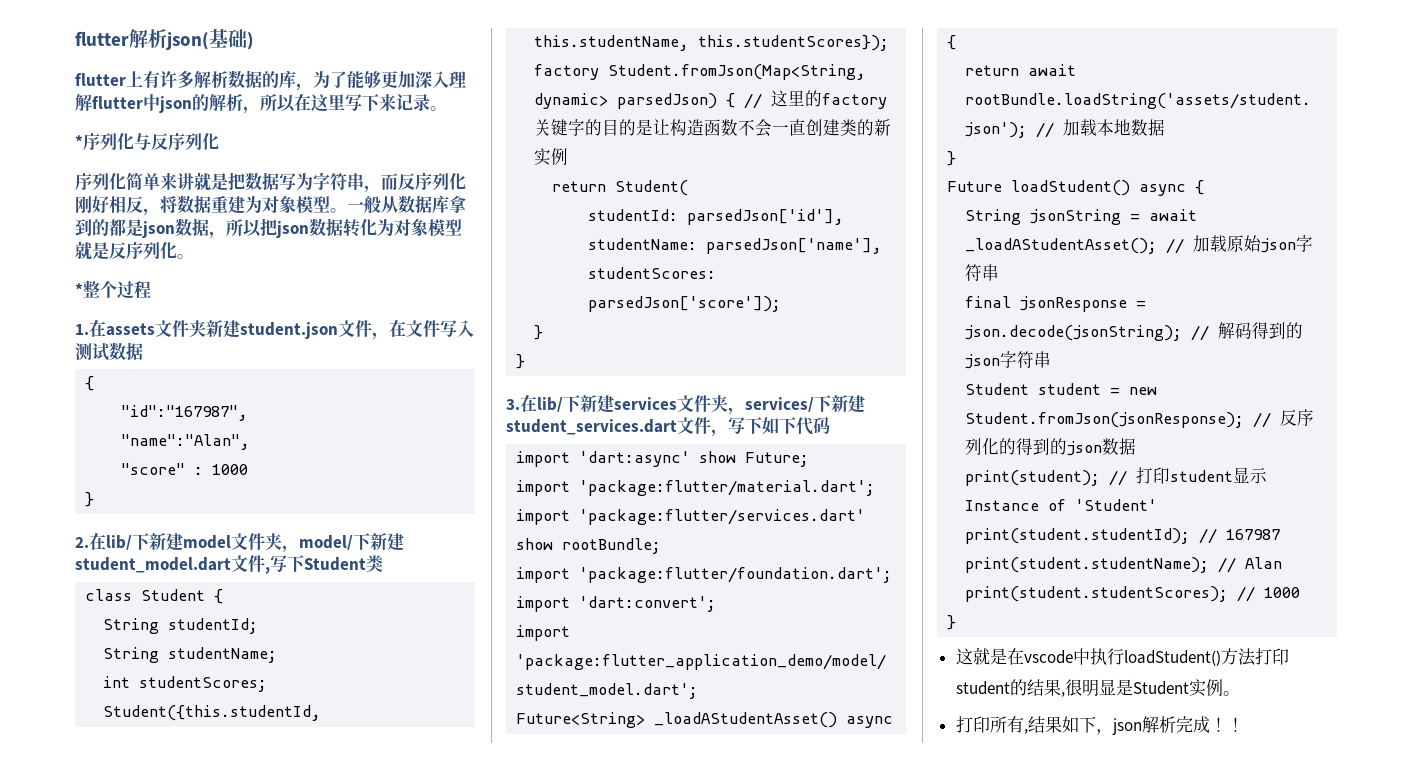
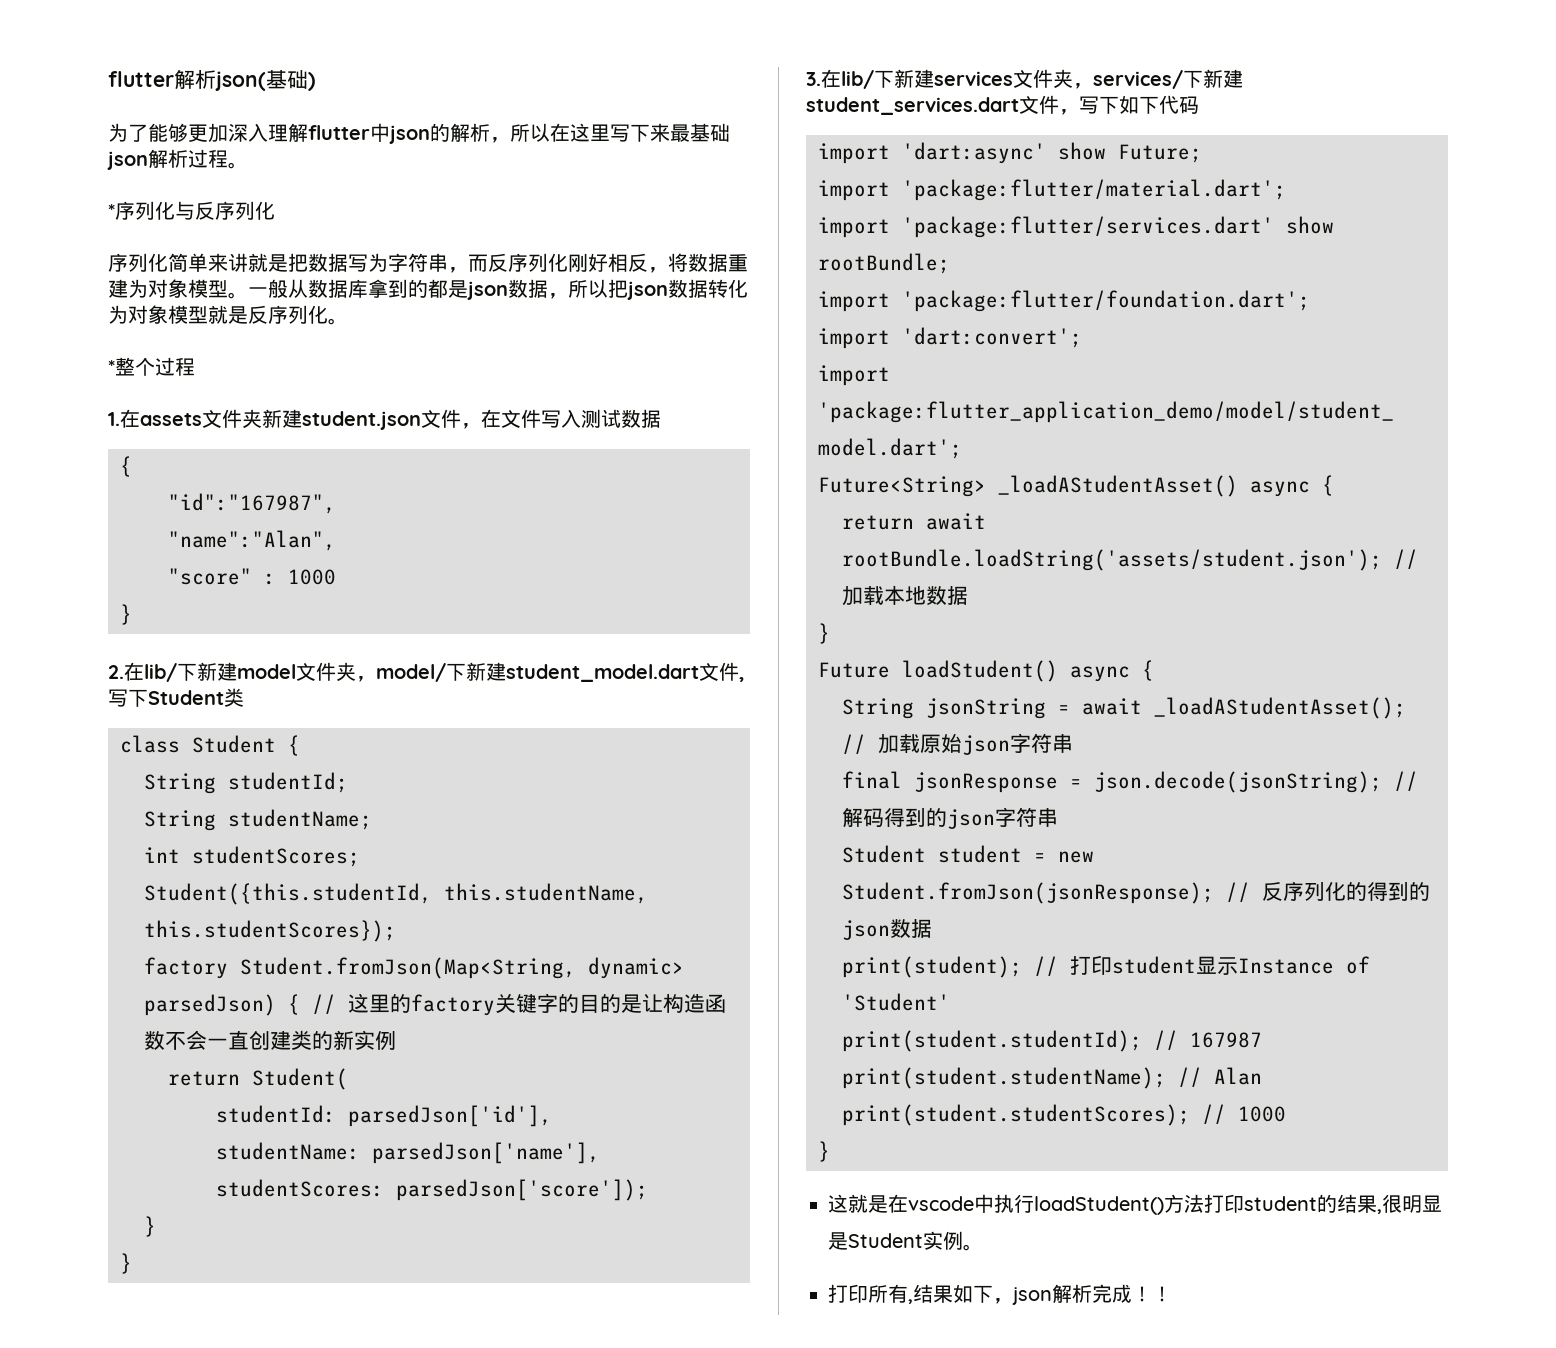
- flutter上有许多解析数据的库，为了能够更加深入理解flutter中json的解析，所以在这里写下来记录。
+ 为了能够更加深入理解flutter中json的解析，所以在这里写下来最基础json解析过程。

